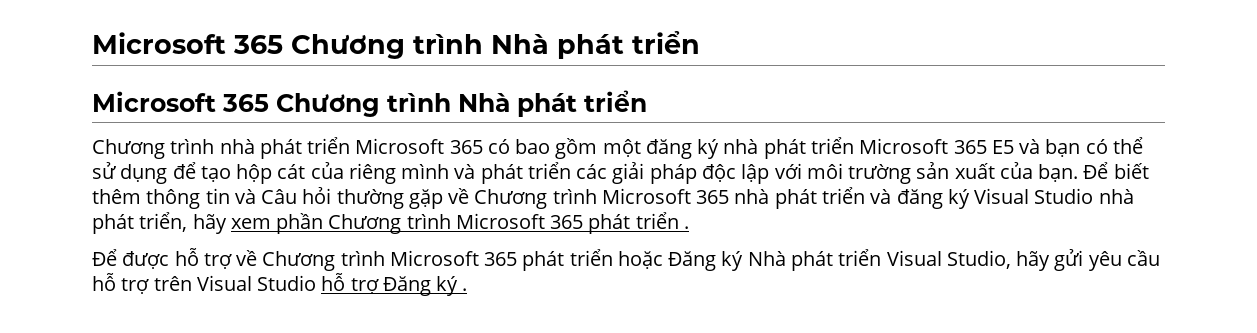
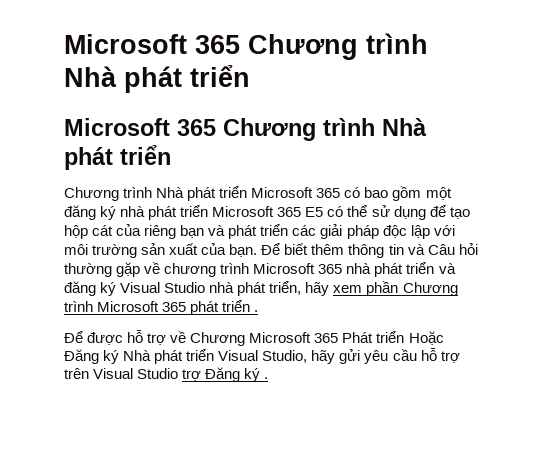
- Chương trình nhà phát triển Microsoft 365 có bao gồm một đăng ký nhà phát triển Microsoft 365 E5 và bạn có thể sử dụng để tạo hộp cát của riêng mình và phát triển các giải pháp độc lập với môi trường sản xuất của bạn.
+ Chương trình Nhà phát triển Microsoft 365 có bao gồm một đăng ký nhà phát triển Microsoft 365 E5 có thể sử dụng để tạo hộp cát của riêng bạn và phát triển các giải pháp độc lập với môi trường sản xuất của bạn.
- Để biết thêm thông tin và Câu hỏi thường gặp về Chương trình Microsoft 365 nhà phát triển và đăng ký Visual Studio nhà phát triển, hãy xem phần Chương trình Microsoft 365 phát triển .
+ Để biết thêm thông tin và Câu hỏi thường gặp về chương trình Microsoft 365 nhà phát triển và đăng ký Visual Studio nhà phát triển, hãy xem phần Chương trình Microsoft 365 phát triển .
- Để được hỗ trợ về Chương trình Microsoft 365 phát triển hoặc Đăng ký Nhà phát triển Visual Studio, hãy gửi yêu cầu hỗ trợ trên Visual Studio hỗ trợ Đăng ký .
+ Để được hỗ trợ về Chương Microsoft 365 Phát triển Hoặc Đăng ký Nhà phát triển Visual Studio, hãy gửi yêu cầu hỗ trợ trên Visual Studio trợ Đăng ký .

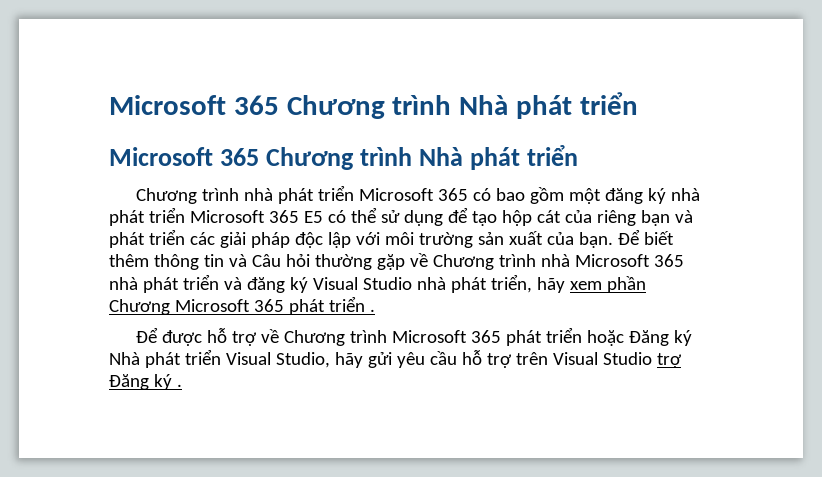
- Chương trình Nhà phát triển Microsoft 365 có bao gồm một đăng ký nhà phát triển Microsoft 365 E5 có thể sử dụng để tạo hộp cát của riêng bạn và phát triển các giải pháp độc lập với môi trường sản xuất của bạn.
+ Chương trình nhà phát triển Microsoft 365 có bao gồm một đăng ký nhà phát triển Microsoft 365 E5 có thể sử dụng để tạo hộp cát của riêng bạn và phát triển các giải pháp độc lập với môi trường sản xuất của bạn.
- Để biết thêm thông tin và Câu hỏi thường gặp về chương trình Microsoft 365 nhà phát triển và đăng ký Visual Studio nhà phát triển, hãy xem phần Chương trình Microsoft 365 phát triển .
+ Để biết thêm thông tin và Câu hỏi thường gặp về Chương trình nhà Microsoft 365 nhà phát triển và đăng ký Visual Studio nhà phát triển, hãy xem phần Chương Microsoft 365 phát triển .
- Để được hỗ trợ về Chương Microsoft 365 Phát triển Hoặc Đăng ký Nhà phát triển Visual Studio, hãy gửi yêu cầu hỗ trợ trên Visual Studio trợ Đăng ký .
+ Để được hỗ trợ về Chương trình Microsoft 365 phát triển hoặc Đăng ký Nhà phát triển Visual Studio, hãy gửi yêu cầu hỗ trợ trên Visual Studio trợ Đăng ký .

